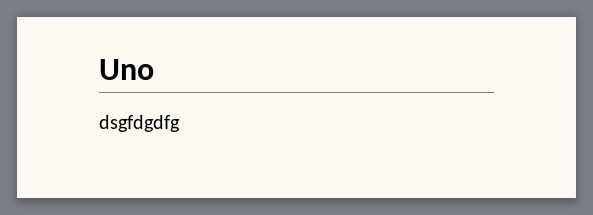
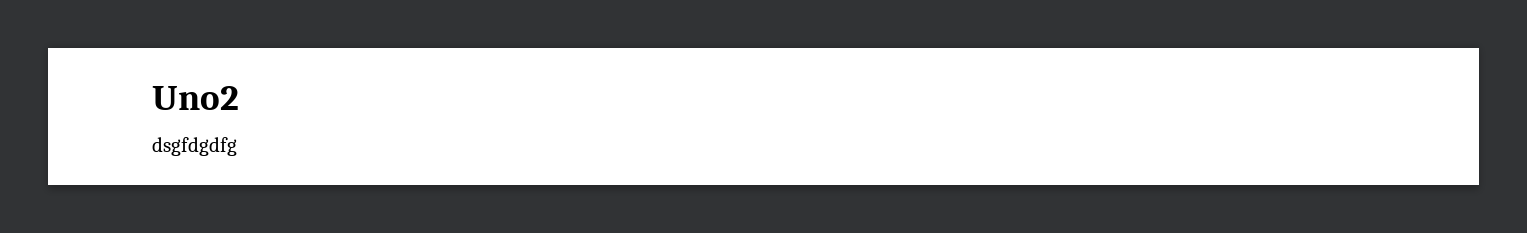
- Uno
+ Uno2

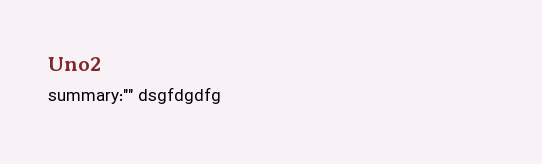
- dsgfdgdfg
+ summary:"" dsgfdgdfg

